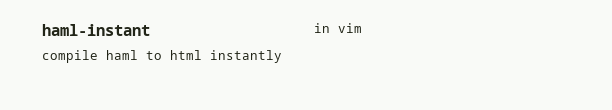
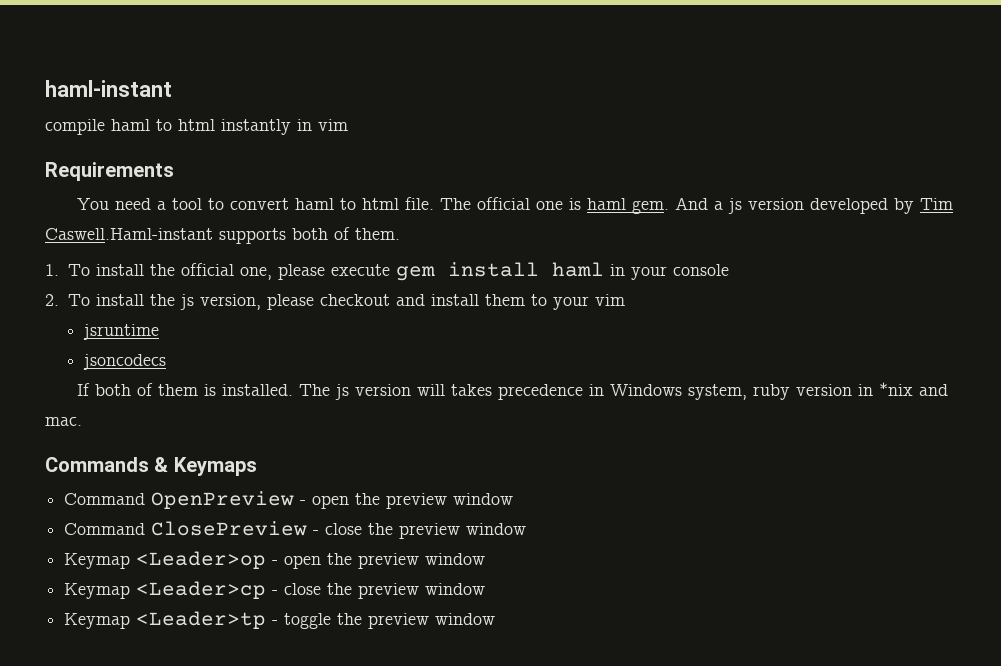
+ Requirements
+ You need a tool to convert haml to html file. The official one is haml gem. And a js version developed by Tim Caswell.Haml-instant supports both of them.
+ 1. To install the official one, please execute gem install haml in your console
+ 2. To install the js version, please checkout and install them to your vim
+ jsruntime
+ jsoncodecs
+ If both of them is installed. The js version will takes precedence in Windows system, ruby version in *nix and mac.
+ Commands & Keymaps
+ Command OpenPreview - open the preview window
+ Command ClosePreview - close the preview window
+ Keymap <Leader>op - open the preview window
+ Keymap <Leader>cp - close the preview window
+ Keymap <Leader>tp - toggle the preview window

